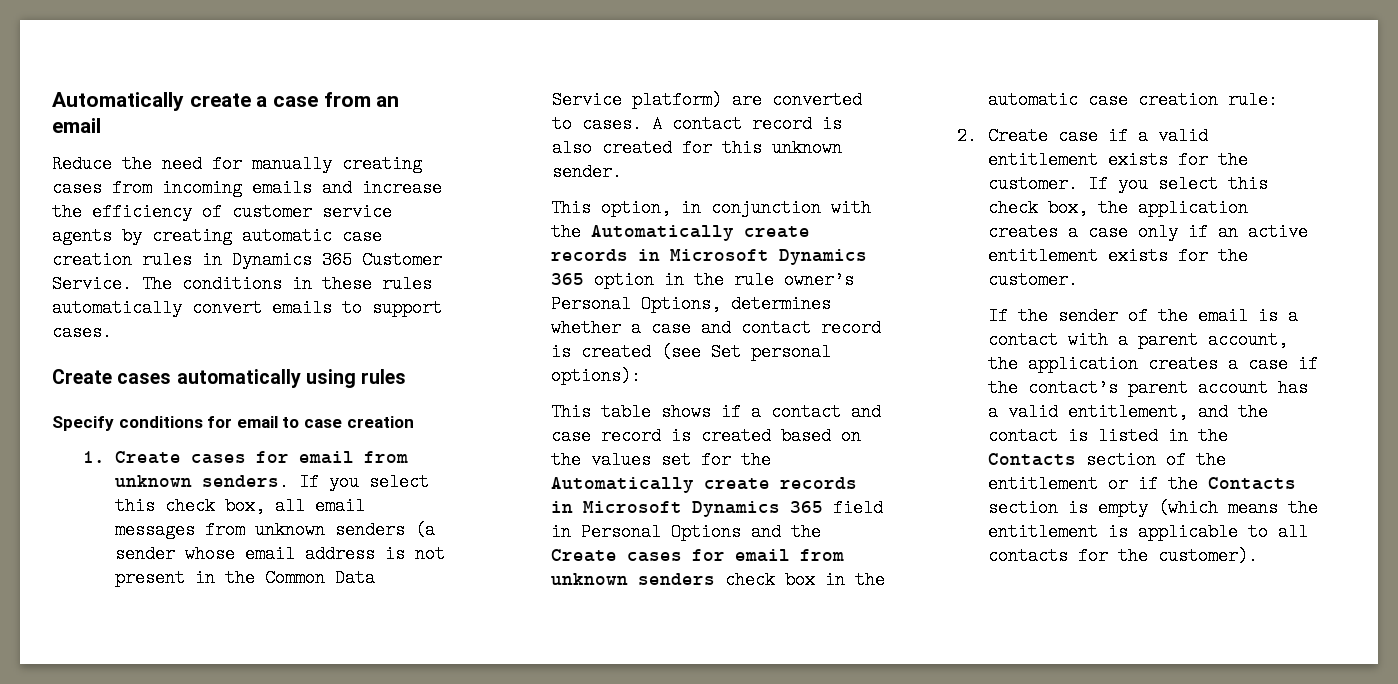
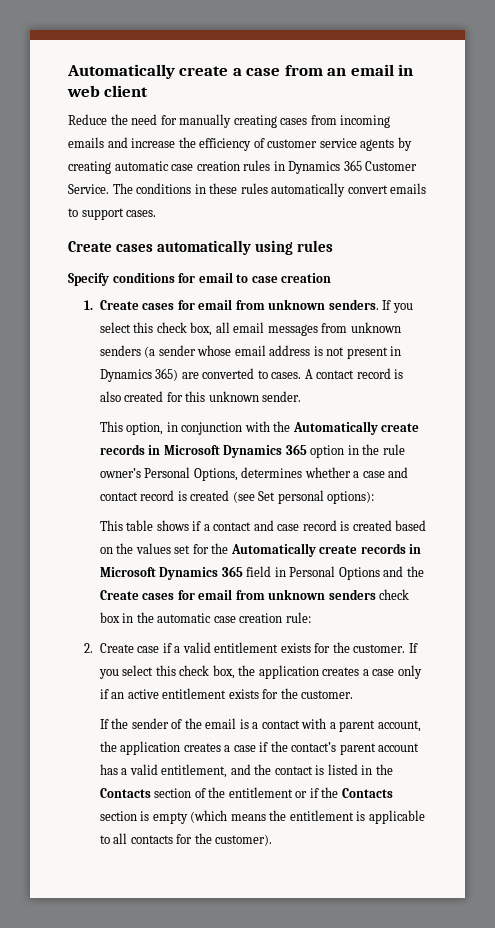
- Automatically create a case from an email
+ Automatically create a case from an email in web client
- If you select this check box, all email messages from unknown senders (a sender whose email address is not present in the Common Data Service platform) are converted to cases.
+ If you select this check box, all email messages from unknown senders (a sender whose email address is not present in Dynamics 365) are converted to cases.

